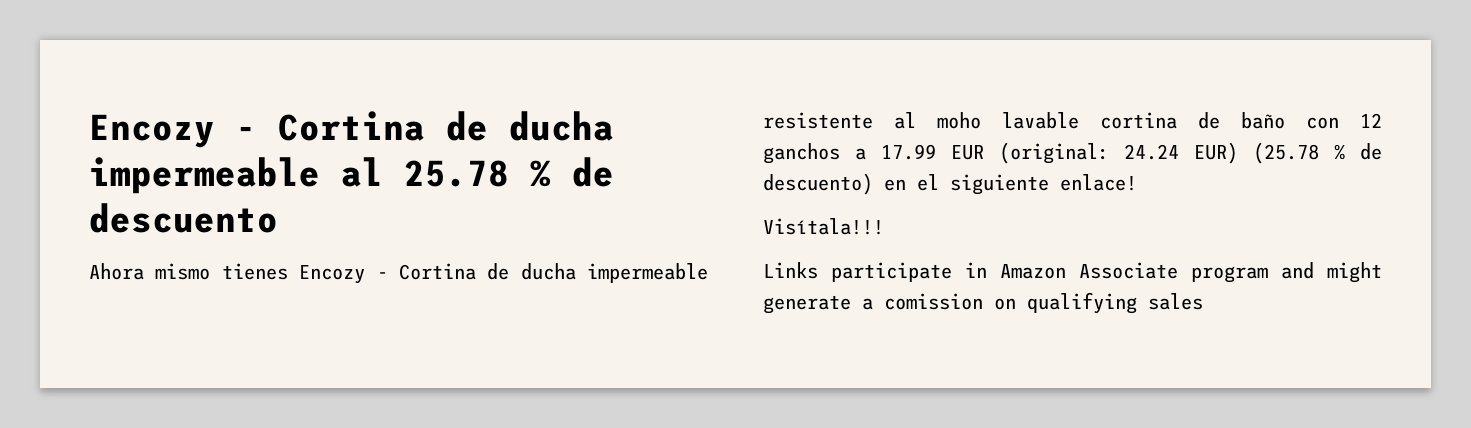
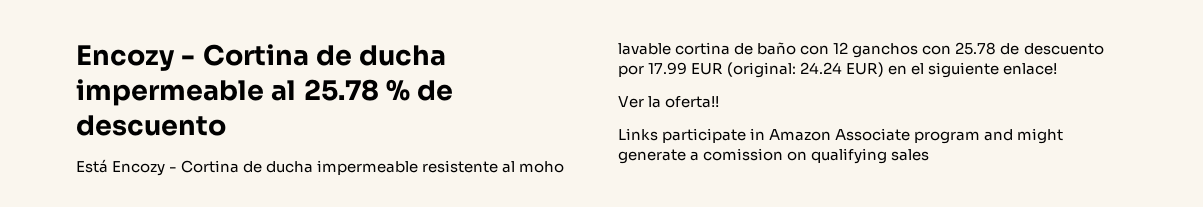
- Ahora mismo tienes Encozy - Cortina de ducha impermeable resistente al moho lavable cortina de baño con 12 ganchos a 17.99 EUR (original: 24.24 EUR) (25.78 % de descuento) en el siguiente enlace!
+ Está Encozy - Cortina de ducha impermeable resistente al moho lavable cortina de baño con 12 ganchos con 25.78 de descuento por 17.99 EUR (original: 24.24 EUR) en el siguiente enlace!
- Visítala!!!
+ Ver la oferta!!

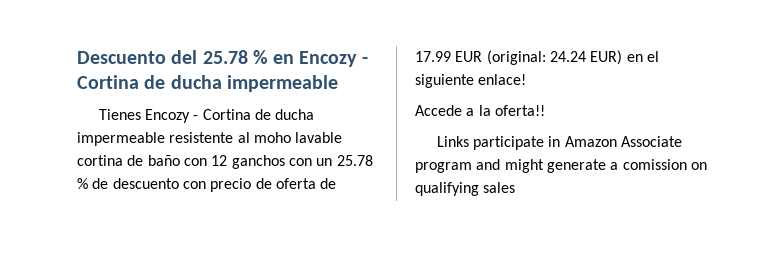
- Encozy - Cortina de ducha impermeable al 25.78 % de descuento
- Está Encozy - Cortina de ducha impermeable resistente al moho lavable cortina de baño con 12 ganchos con 25.78 de descuento por 17.99 EUR (original: 24.24 EUR) en el siguiente enlace!
+ Descuento del 25.78 % en Encozy - Cortina de ducha impermeable
+ Tienes Encozy - Cortina de ducha impermeable resistente al moho lavable cortina de baño con 12 ganchos con un 25.78 % de descuento con precio de oferta de 17.99 EUR (original: 24.24 EUR) en el siguiente enlace!
- Ver la oferta!!
+ Accede a la oferta!!

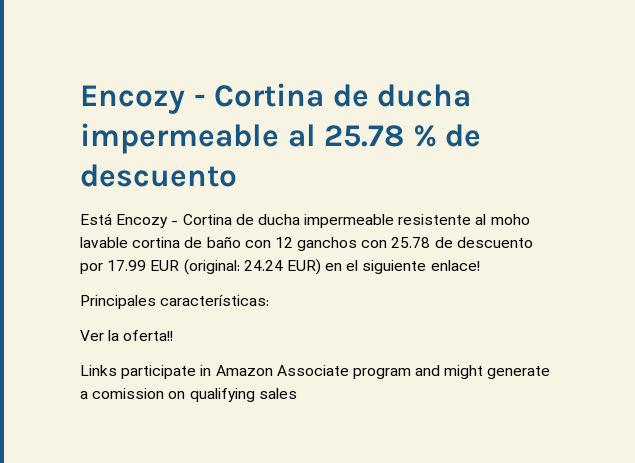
- Descuento del 25.78 % en Encozy - Cortina de ducha impermeable
- Tienes Encozy - Cortina de ducha impermeable resistente al moho lavable cortina de baño con 12 ganchos con un 25.78 % de descuento con precio de oferta de 17.99 EUR (original: 24.24 EUR) en el siguiente enlace!
+ Encozy - Cortina de ducha impermeable al 25.78 % de descuento
+ Está Encozy - Cortina de ducha impermeable resistente al moho lavable cortina de baño con 12 ganchos con 25.78 de descuento por 17.99 EUR (original: 24.24 EUR) en el siguiente enlace!
- Accede a la oferta!!
+ Principales características:
+ Ver la oferta!!

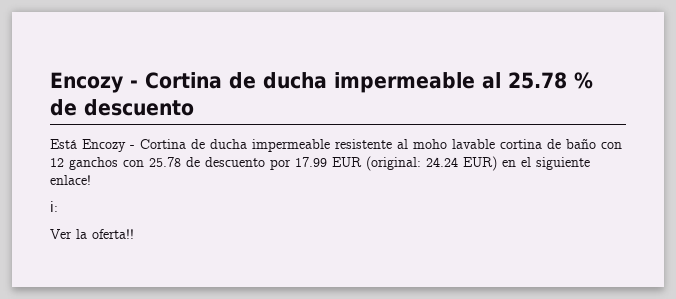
- Principales características:
+ ℹ:
- Links participate in Amazon Associate program and might generate a comission on qualifying sales

